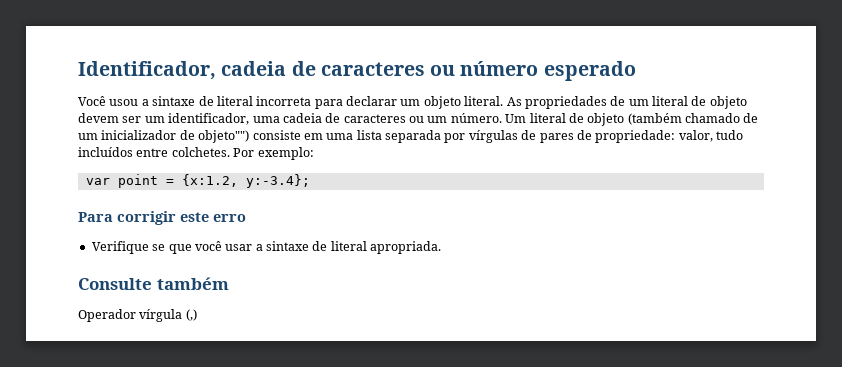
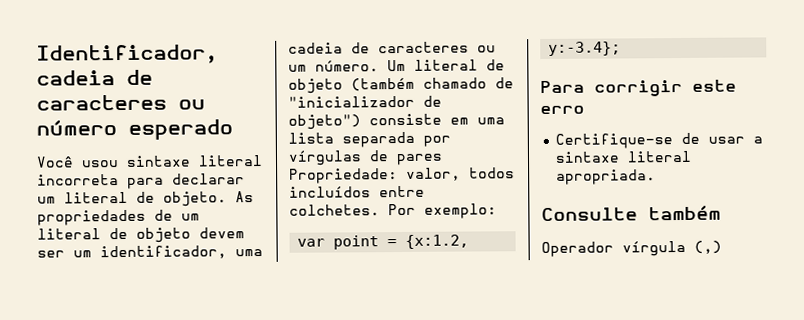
- Você usou a sintaxe de literal incorreta para declarar um objeto literal.
+ Você usou sintaxe literal incorreta para declarar um literal de objeto.
- Um literal de objeto (também chamado de um inicializador de objeto"") consiste em uma lista separada por vírgulas de pares de propriedade: valor, tudo incluídos entre colchetes.
+ Um literal de objeto (também chamado de "inicializador de objeto") consiste em uma lista separada por vírgulas de pares Propriedade: valor, todos incluídos entre colchetes.
- Verifique se que você usar a sintaxe de literal apropriada.
+ Certifique-se de usar a sintaxe literal apropriada.

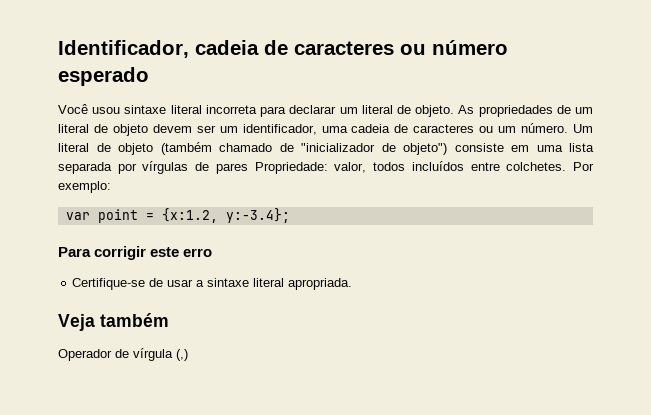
- Consulte também
+ Veja também
- Operador vírgula (,)
+ Operador de vírgula (,)

